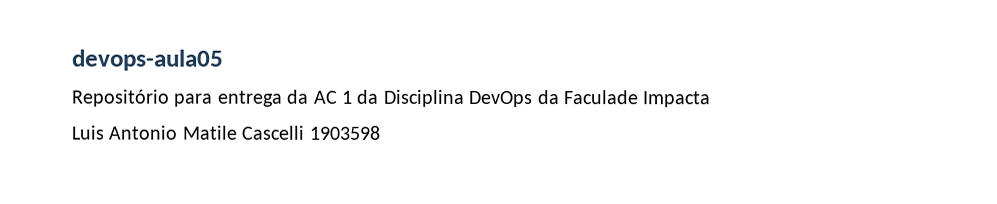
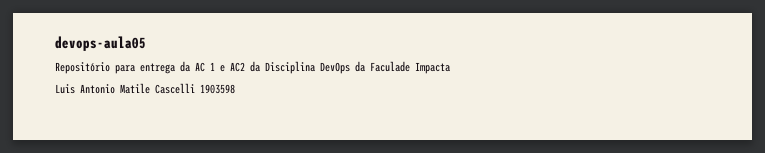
- Repositório para entrega da AC 1 da Disciplina DevOps da Faculade Impacta
+ Repositório para entrega da AC 1 e AC2 da Disciplina DevOps da Faculade Impacta

